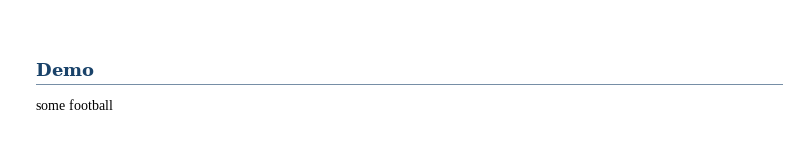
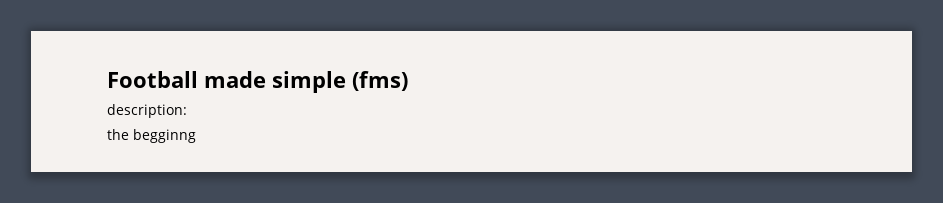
- Demo
- some football
+ Football made simple (fms)
+ description:
+ the begginng

